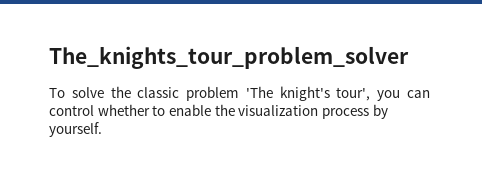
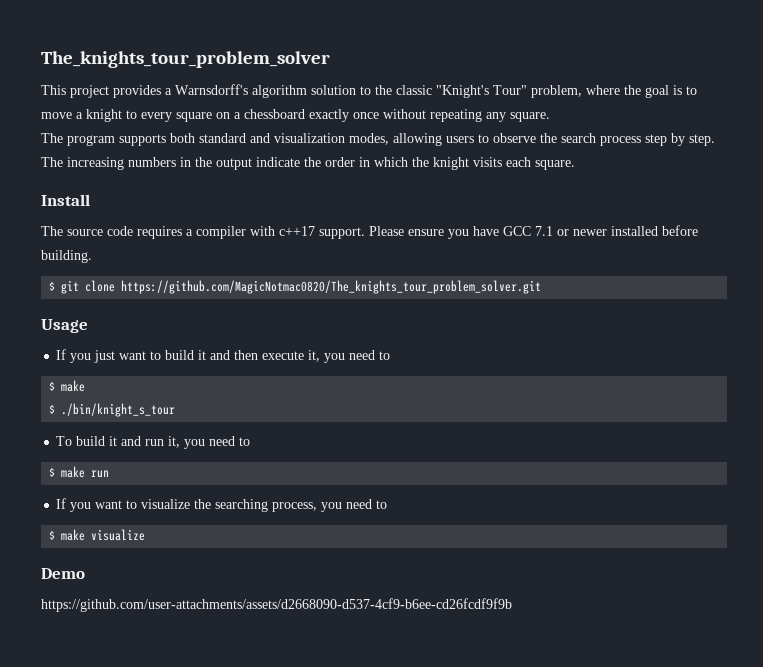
- To solve the classic problem 'The knight's tour', you can control whether to enable the visualization process by yourself.
+ This project provides a Warnsdorff's algorithm solution to the classic "Knight's Tour" problem, where the goal is to move a knight to every square on a chessboard exactly once without repeating any square.
+ The program supports both standard and visualization modes, allowing users to observe the search process step by step. The increasing numbers in the output indicate the order in which the knight visits each square.
+ Install
+ The source code requires a compiler with c++17 support. Please ensure you have GCC 7.1 or newer installed before building.
+ $ git clone https://github.com/MagicNotmac0820/The_knights_tour_problem_solver.git
+ Usage
+ If you just want to build it and then execute it, you need to
+ $ make
+ $ ./bin/knight_s_tour
+ To build it and run it, you need to
+ $ make run
+ If you want to visualize the searching process, you need to
+ $ make visualize
+ Demo
+ https://github.com/user-attachments/assets/d2668090-d537-4cf9-b6ee-cd26fcdf9f9b

